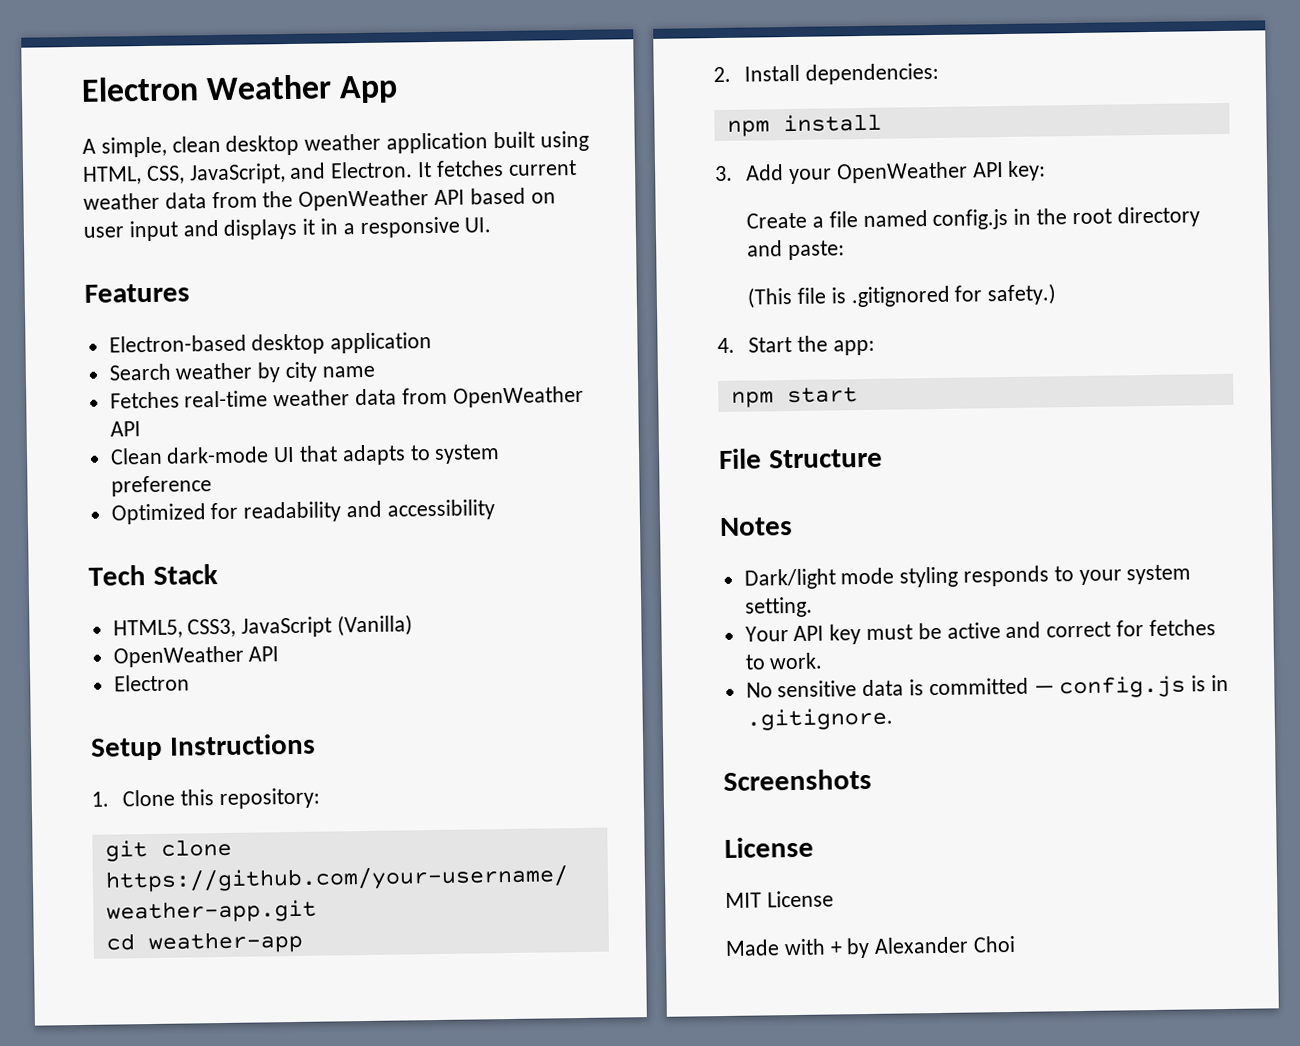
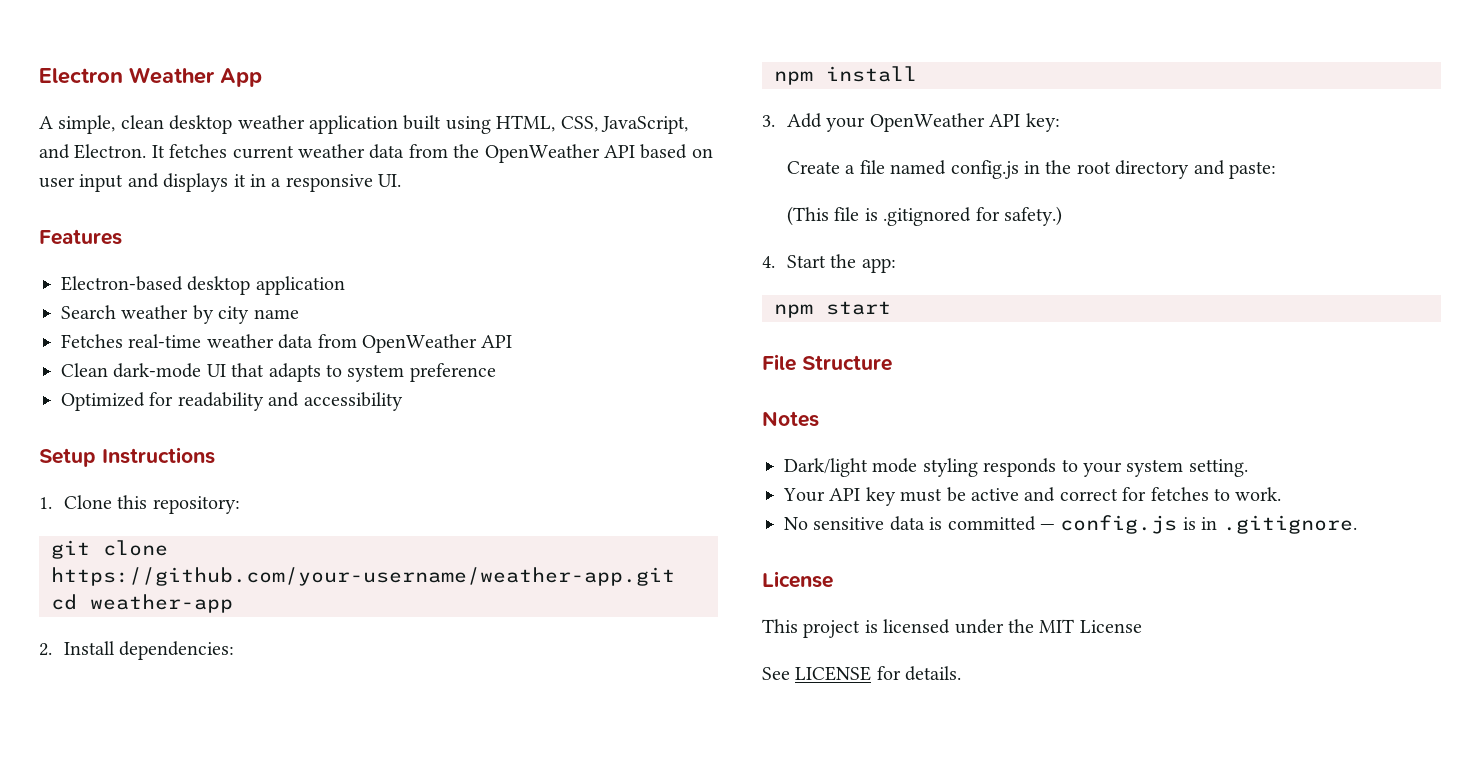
- Tech Stack
- HTML5, CSS3, JavaScript (Vanilla)
- OpenWeather API
- Electron
  No sensitive data is committed — config.js is in .gitignore.
- Screenshots
  License
- MIT License
- Made with + by Alexander Choi
+ This project is licensed under the MIT License
+ See LICENSE for details.

